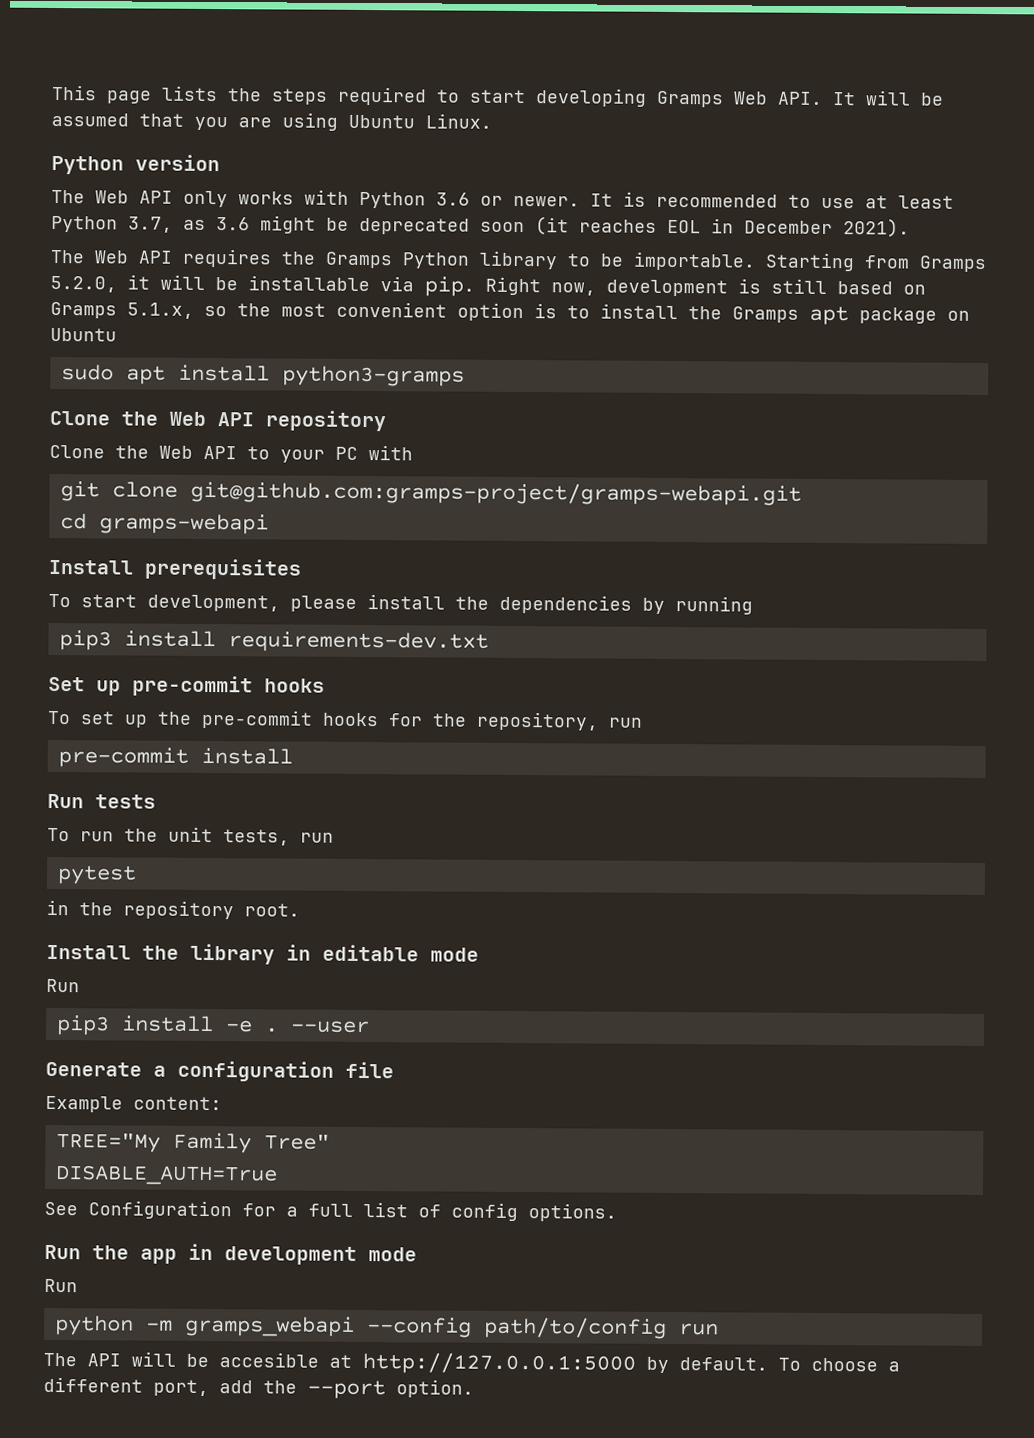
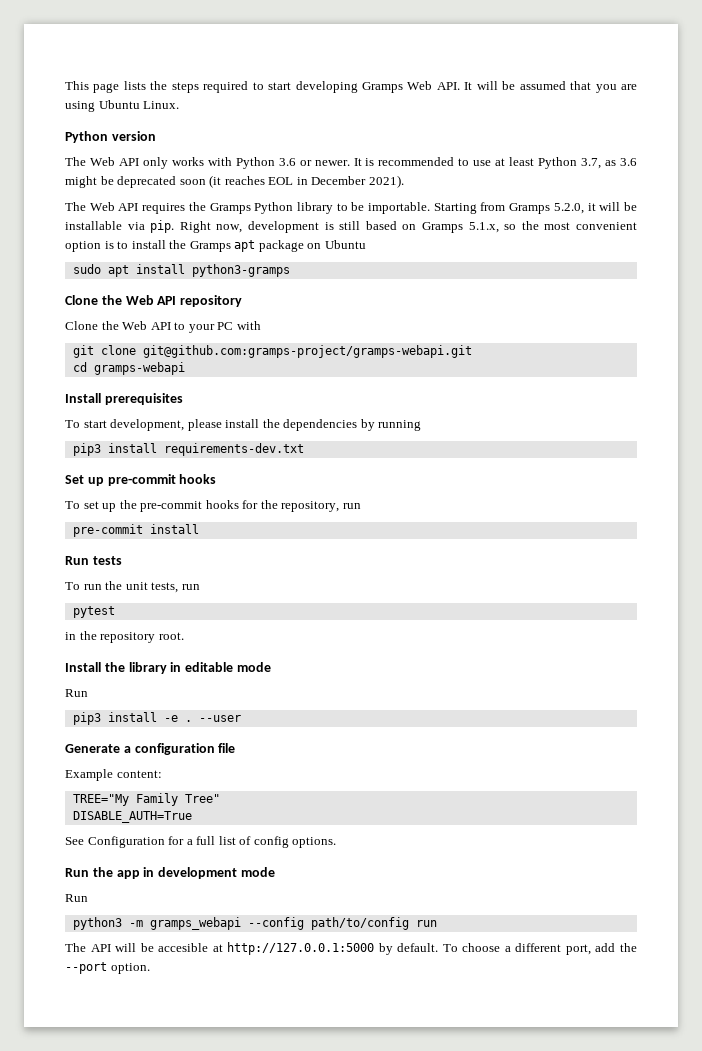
- python -m gramps_webapi --config path/to/config run
+ python3 -m gramps_webapi --config path/to/config run

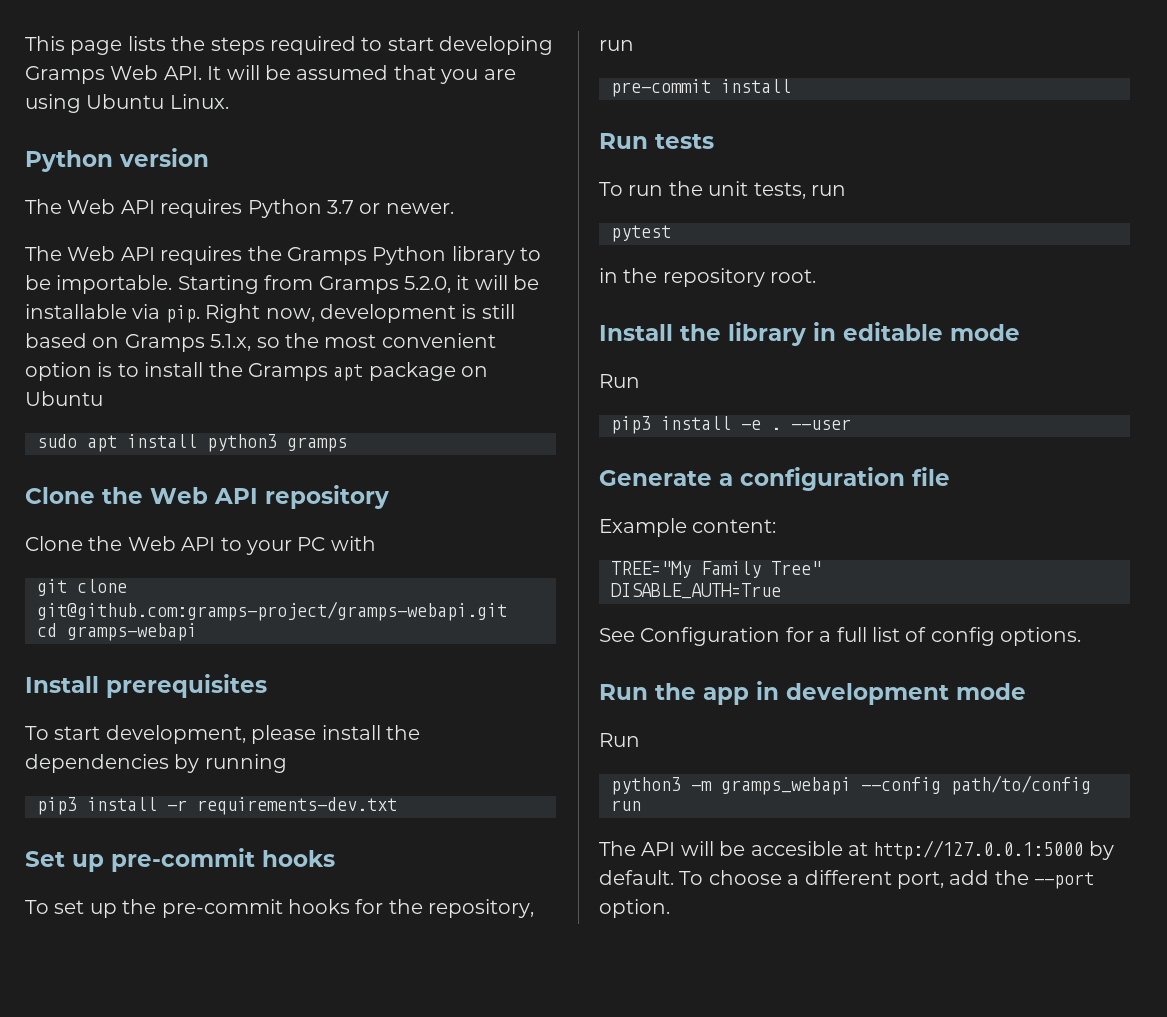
- The Web API only works with Python 3.6 or newer. It is recommended to use at least Python 3.7, as 3.6 might be deprecated soon (it reaches EOL in December 2021).
+ The Web API requires Python 3.7 or newer.
- sudo apt install python3-gramps
+ sudo apt install python3 gramps
- pip3 install requirements-dev.txt
+ pip3 install -r requirements-dev.txt

